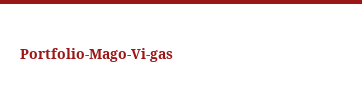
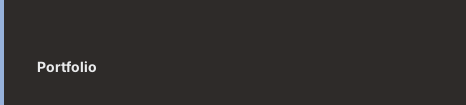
- Portfolio-Mago-Vi-gas
+ Portfolio

